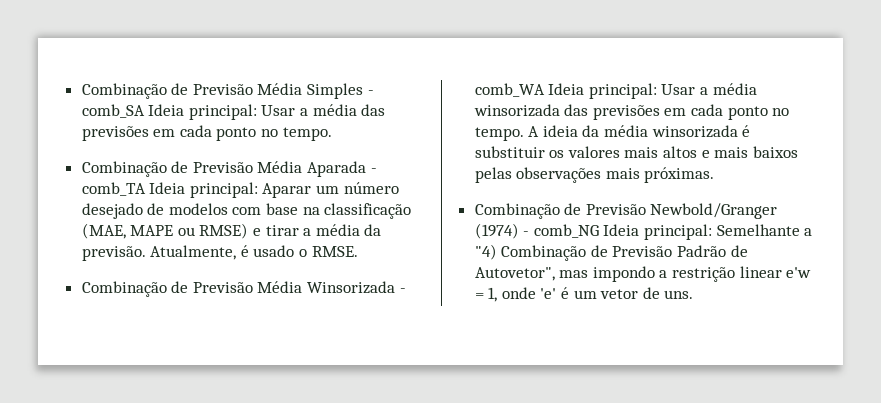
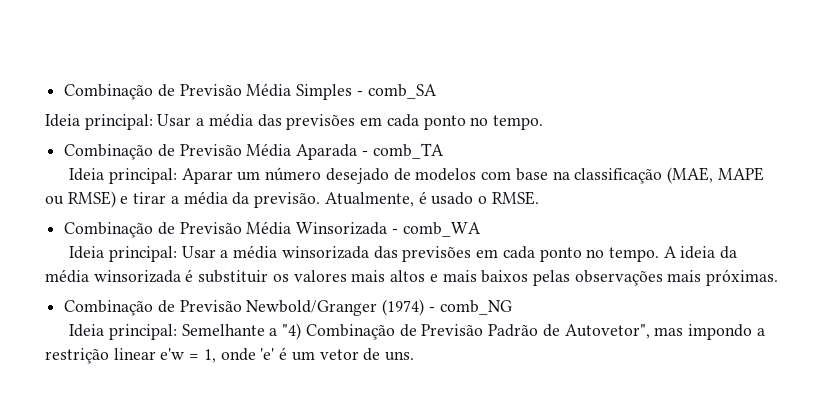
- Combinação de Previsão Média Simples - comb_SA Ideia principal: Usar a média das previsões em cada ponto no tempo.
+ Combinação de Previsão Média Simples - comb_SA
+ Ideia principal: Usar a média das previsões em cada ponto no tempo.
- Combinação de Previsão Média Aparada - comb_TA Ideia principal: Aparar um número desejado de modelos com base na classificação (MAE, MAPE ou RMSE) e tirar a média da previsão.
+ Combinação de Previsão Média Aparada - comb_TA
+ Ideia principal: Aparar um número desejado de modelos com base na classificação (MAE, MAPE ou RMSE) e tirar a média da previsão.
- Combinação de Previsão Média Winsorizada - comb_WA Ideia principal: Usar a média winsorizada das previsões em cada ponto no tempo.
+ Combinação de Previsão Média Winsorizada - comb_WA
+ Ideia principal: Usar a média winsorizada das previsões em cada ponto no tempo.
- Combinação de Previsão Newbold/Granger (1974) - comb_NG Ideia principal: Semelhante a "4) Combinação de Previsão Padrão de Autovetor", mas impondo a restrição linear e'w = 1, onde 'e' é um vetor de uns.
+ Combinação de Previsão Newbold/Granger (1974) - comb_NG
+ Ideia principal: Semelhante a "4) Combinação de Previsão Padrão de Autovetor", mas impondo a restrição linear e'w = 1, onde 'e' é um vetor de uns.

